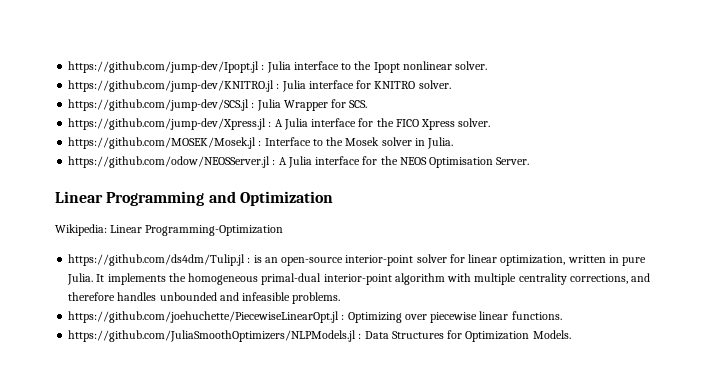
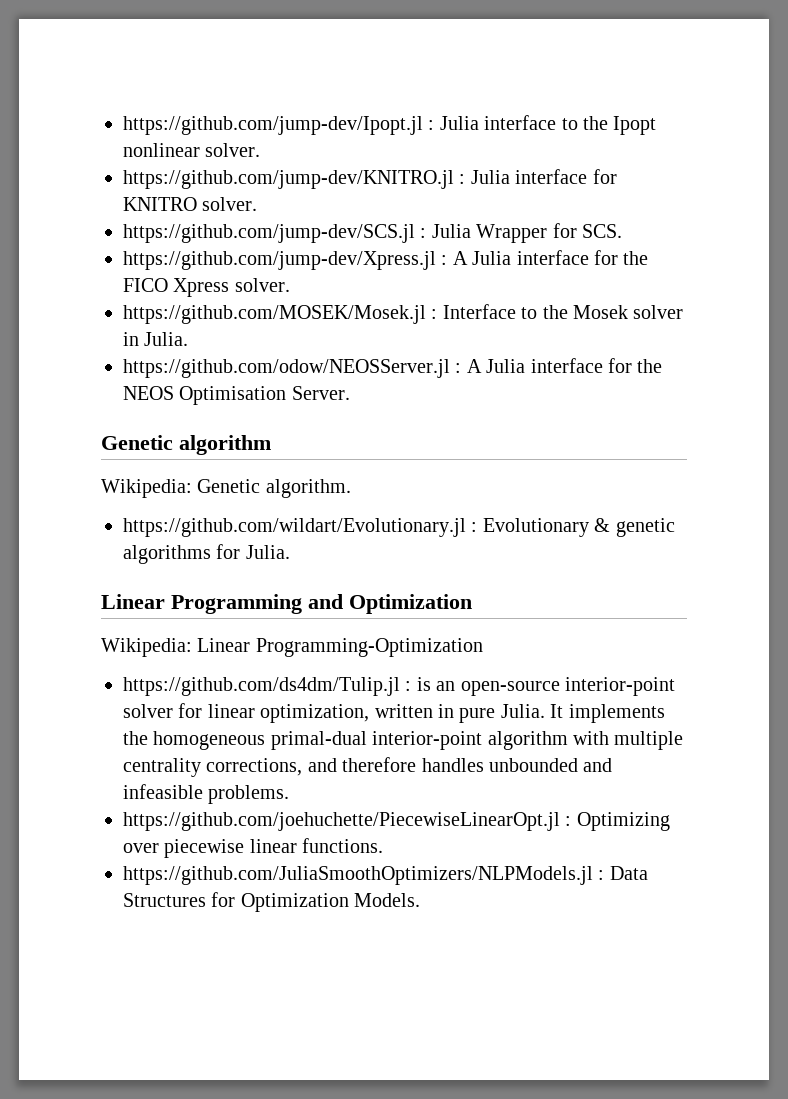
+ Genetic algorithm
+ Wikipedia: Genetic algorithm.
+ https://github.com/wildart/Evolutionary.jl : Evolutionary & genetic algorithms for Julia.

